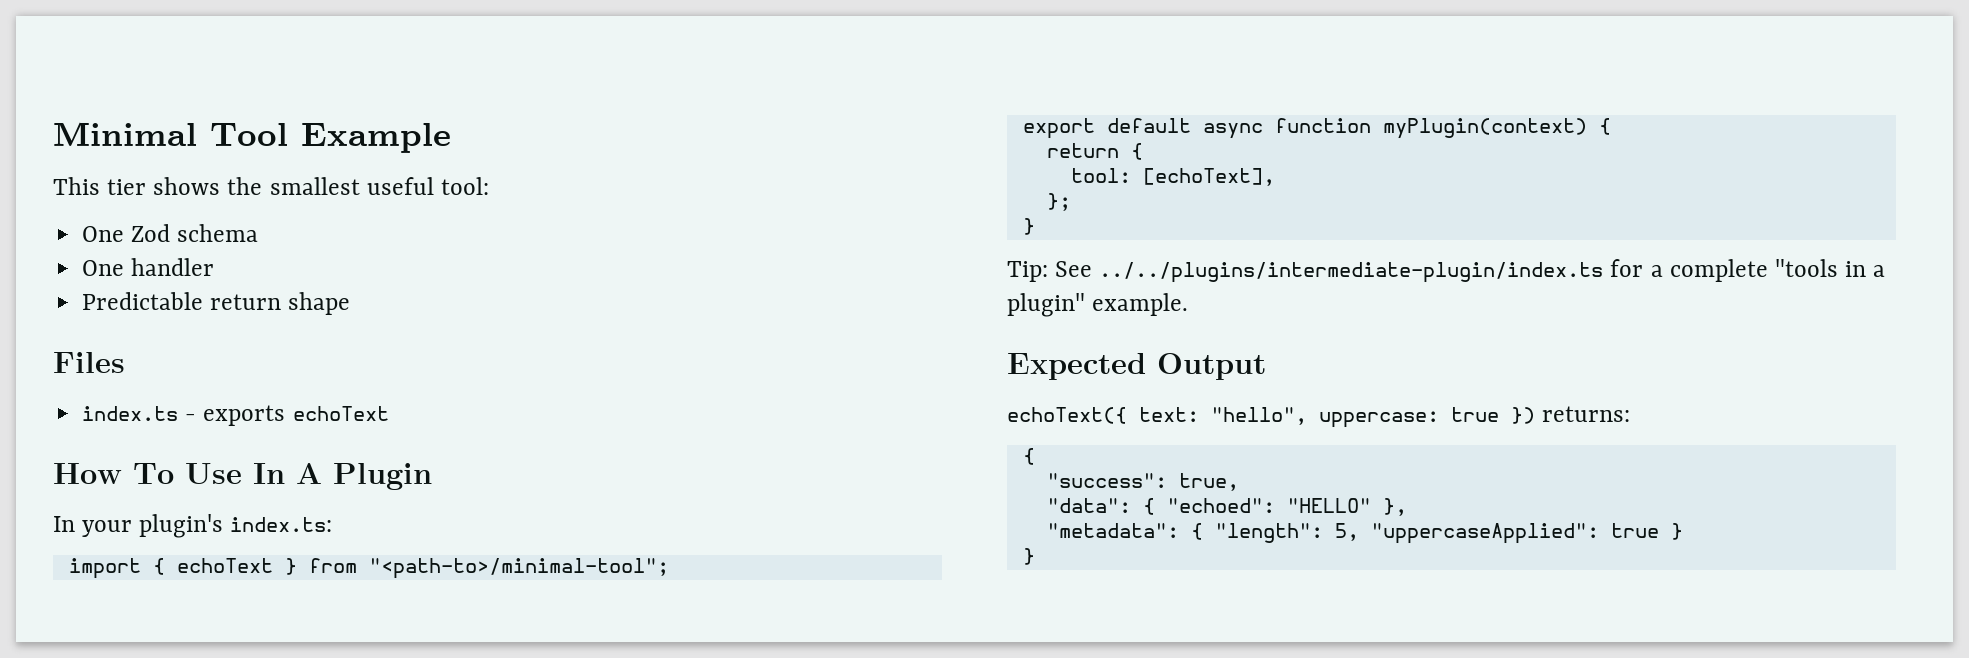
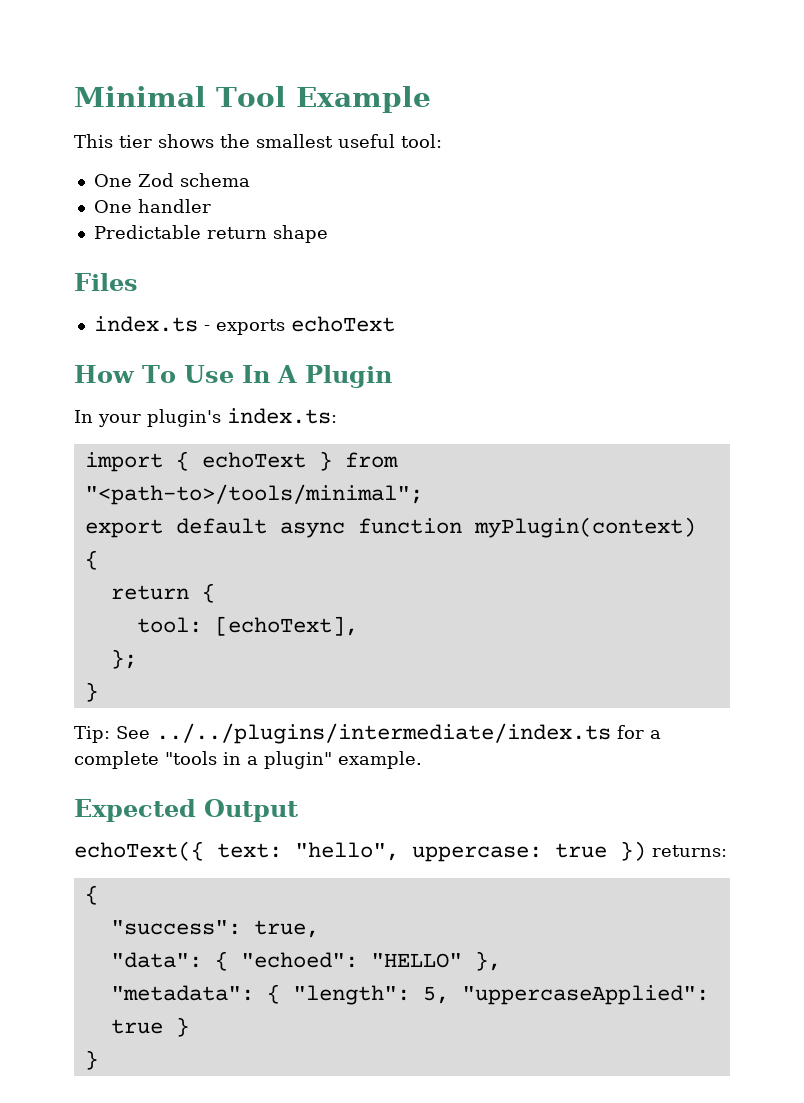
- import { echoText } from "<path-to>/minimal-tool";
+ import { echoText } from "<path-to>/tools/minimal";
- Tip: See ../../plugins/intermediate-plugin/index.ts for a complete "tools in a plugin" example.
+ Tip: See ../../plugins/intermediate/index.ts for a complete "tools in a plugin" example.

